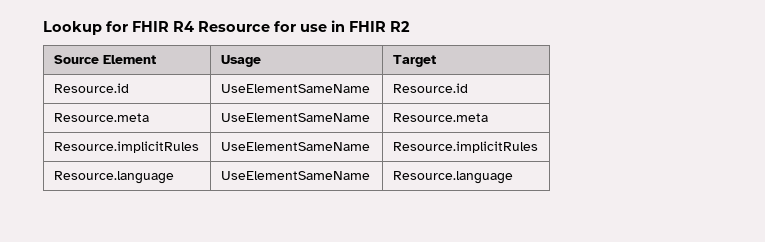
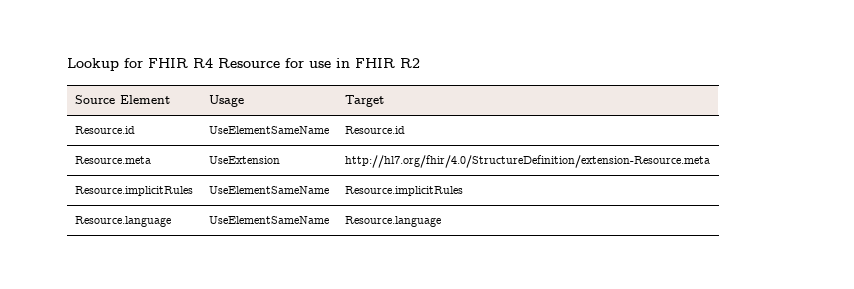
- Resource.meta | UseElementSameName | Resource.meta
+ Resource.meta | UseExtension | http://hl7.org/fhir/4.0/StructureDefinition/extension-Resource.meta

